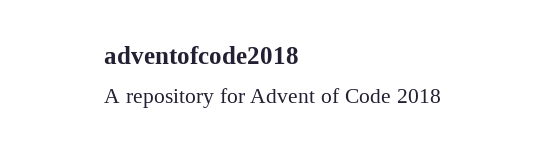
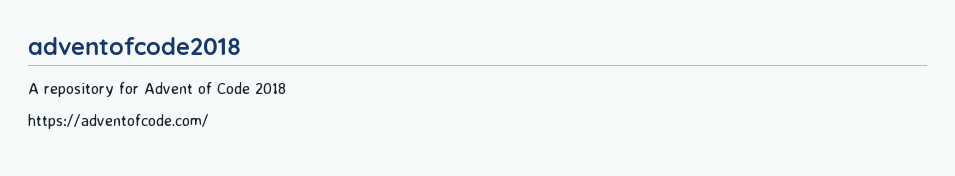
+ https://adventofcode.com/

